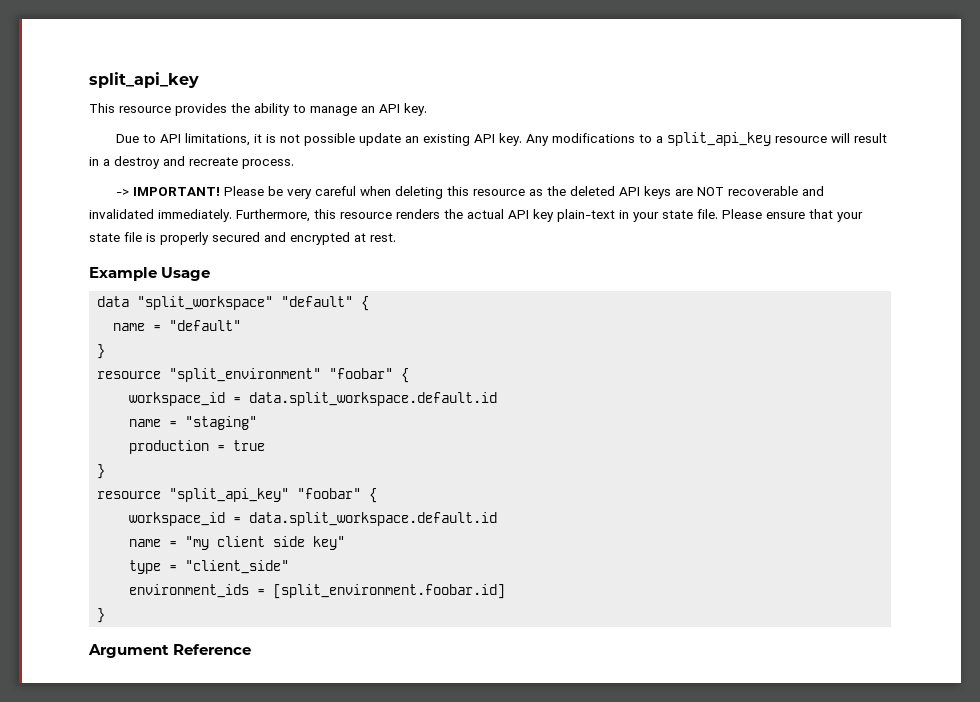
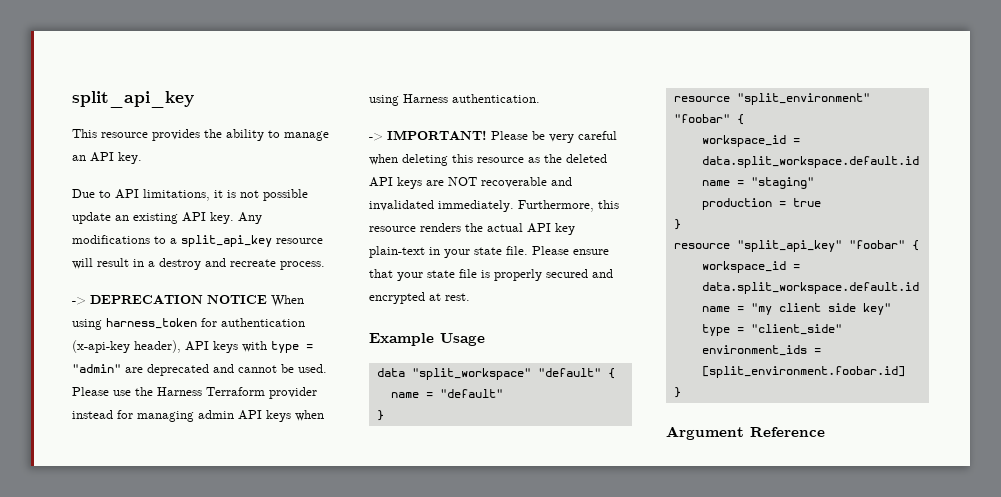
+ -> DEPRECATION NOTICE When using harness_token for authentication (x-api-key header), API keys with type = "admin" are deprecated and cannot be used. Please use the Harness Terraform provider instead for managing admin API keys when using Harness authentication.

